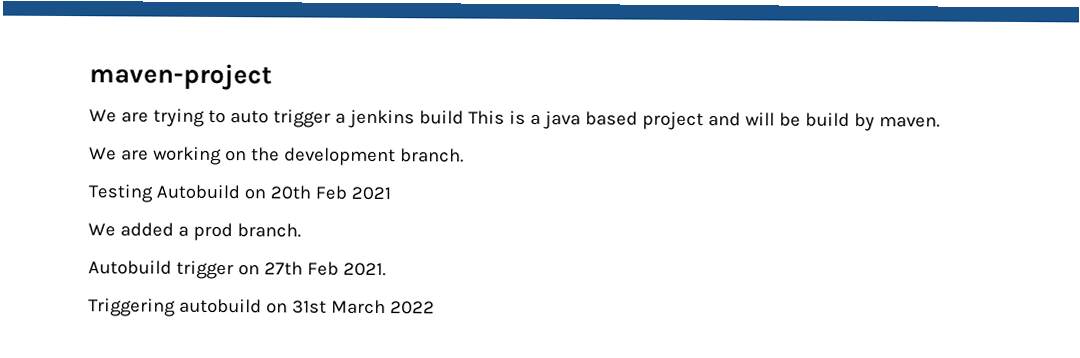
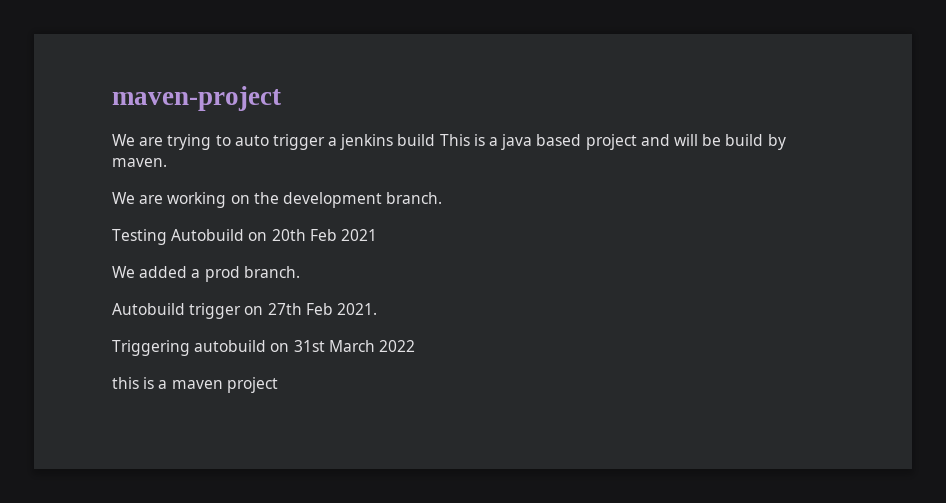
+ this is a maven project

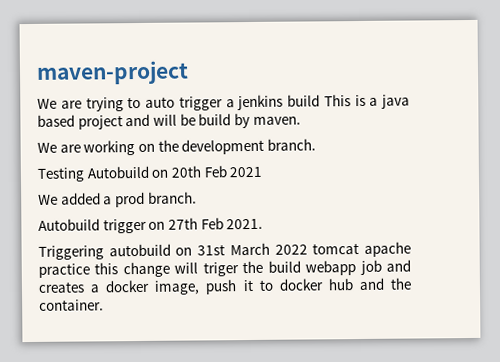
- Triggering autobuild on 31st March 2022
- this is a maven project
+ Triggering autobuild on 31st March 2022 tomcat apache practice this change will triger the build webapp job and creates a docker image, push it to docker hub and the container.

